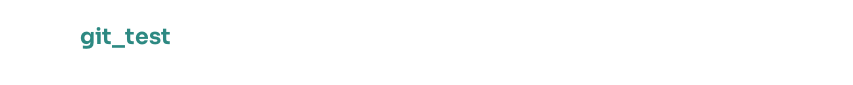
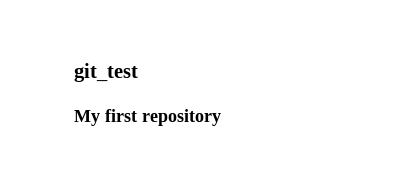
+ My first repository

